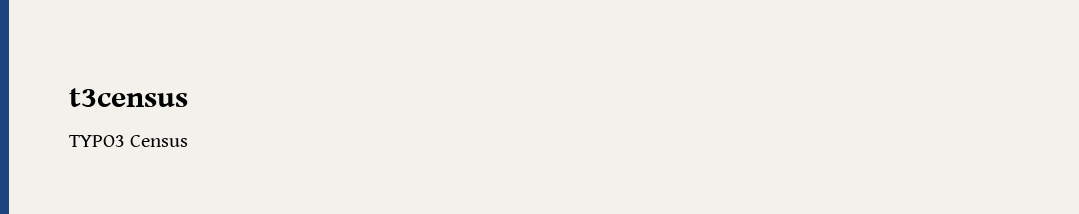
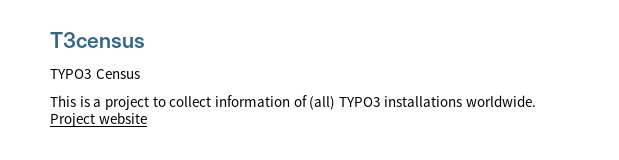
- t3census
+ T3census
+ This is a project to collect information of (all) TYPO3 installations worldwide. Project website

